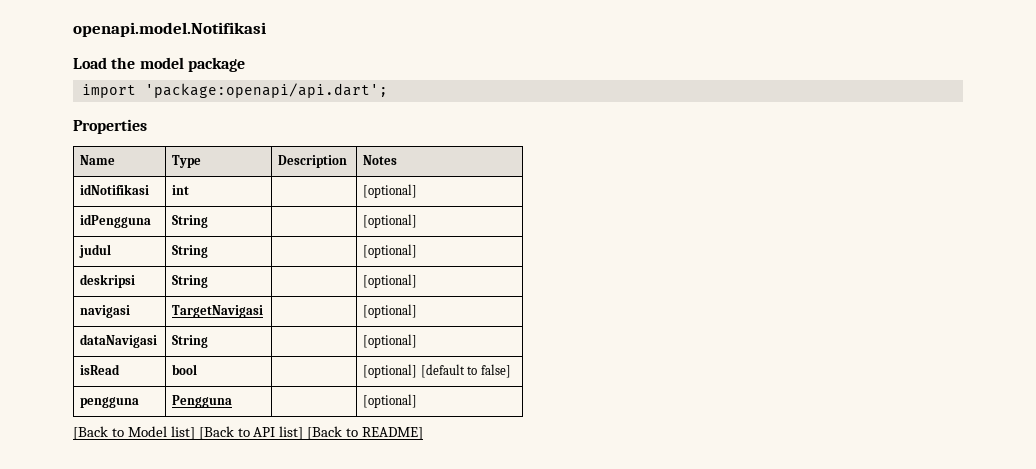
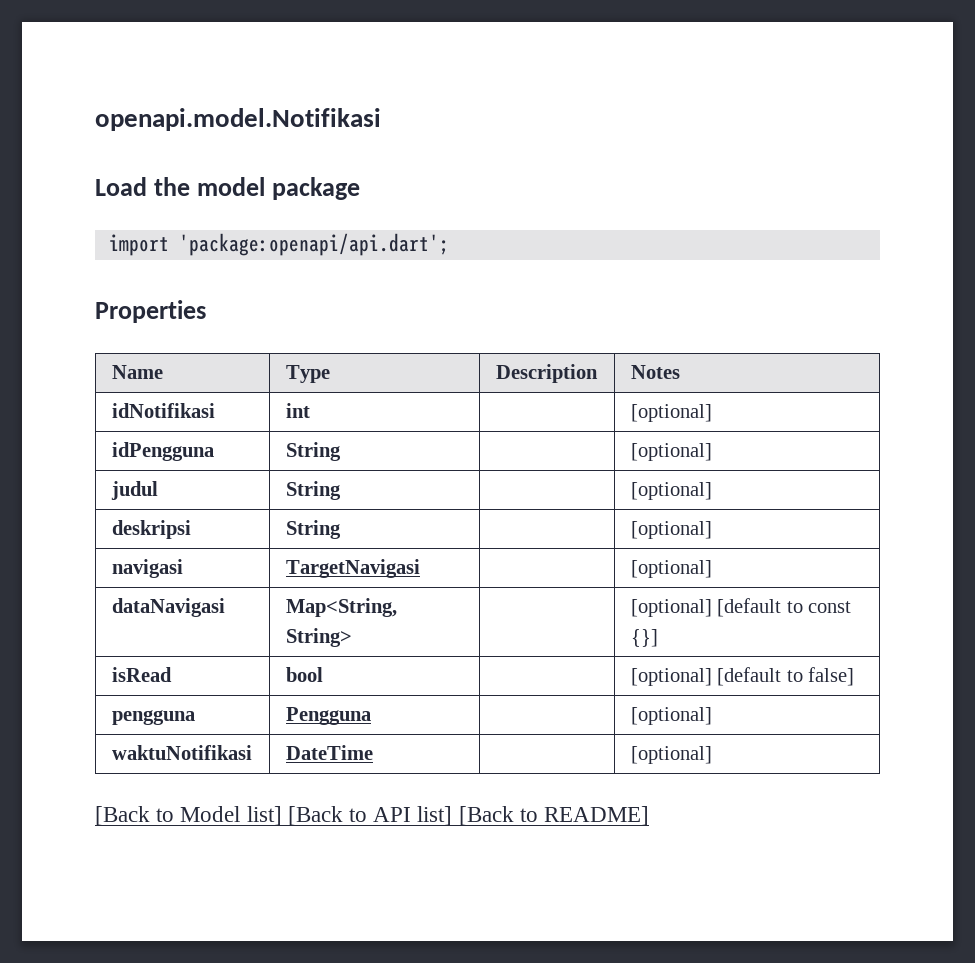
- dataNavigasi | String | | [optional]
+ dataNavigasi | Map<String, String> | | [optional] [default to const {}]
+ waktuNotifikasi | DateTime | | [optional]

